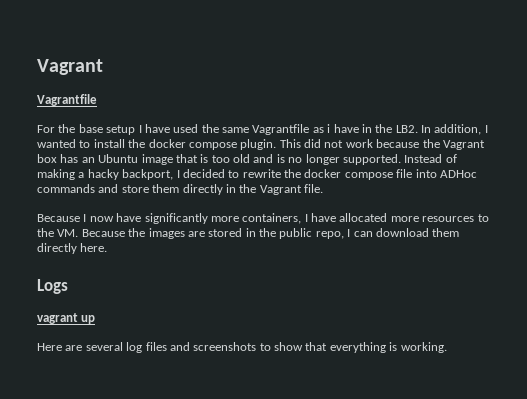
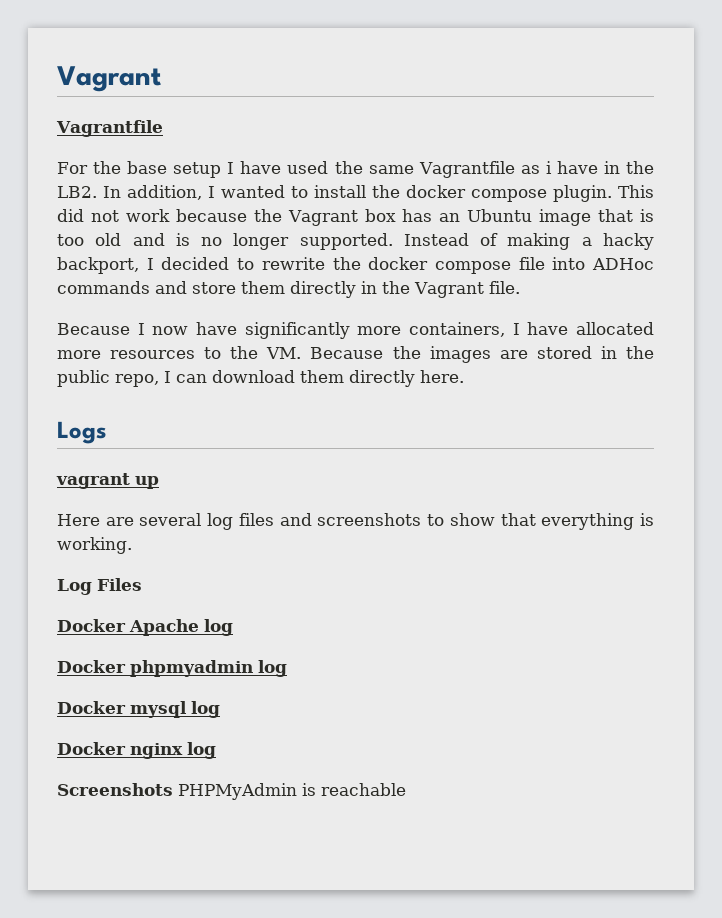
+ Log Files
+ Docker Apache log
+ Docker phpmyadmin log
+ Docker mysql log
+ Docker nginx log
+ Screenshots PHPMyAdmin is reachable

